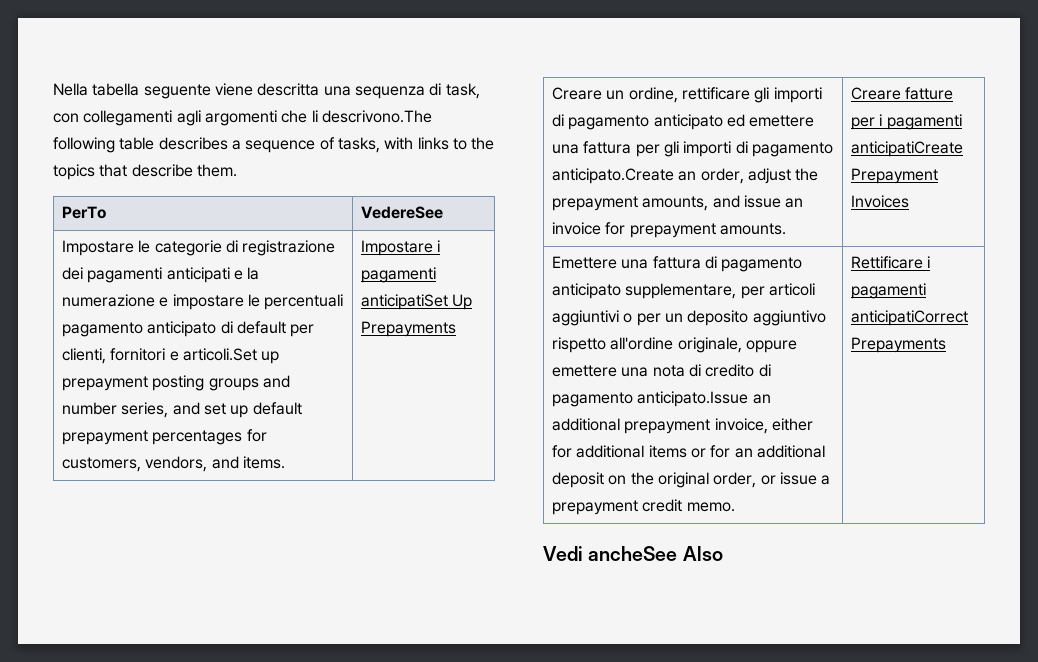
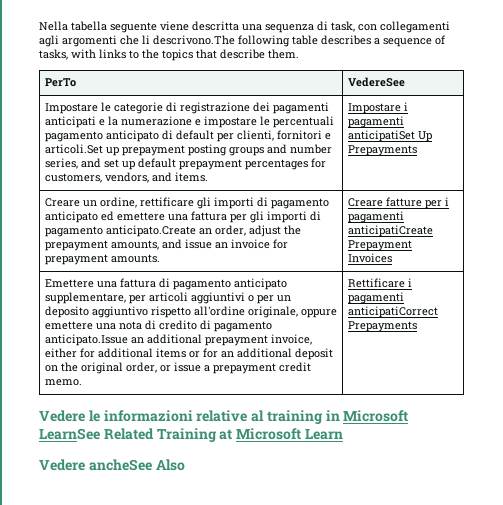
- Vedi ancheSee Also
+ Vedere le informazioni relative al training in Microsoft LearnSee Related Training at Microsoft Learn
+ Vedere ancheSee Also

